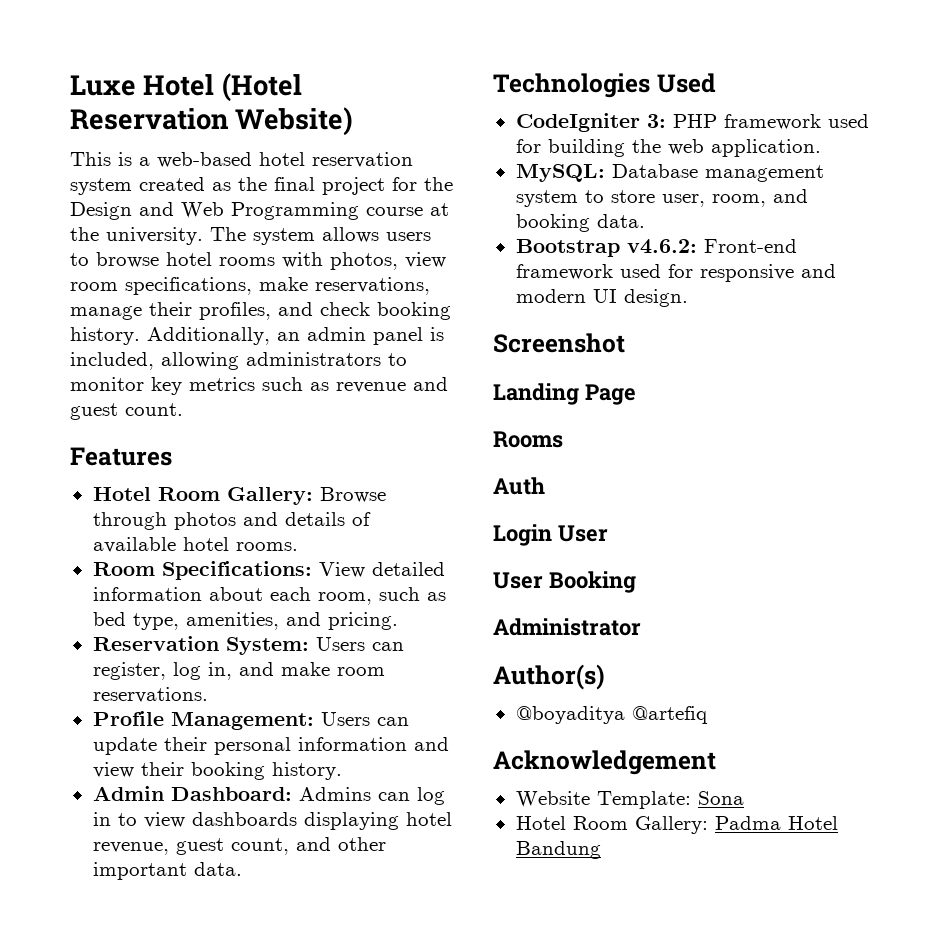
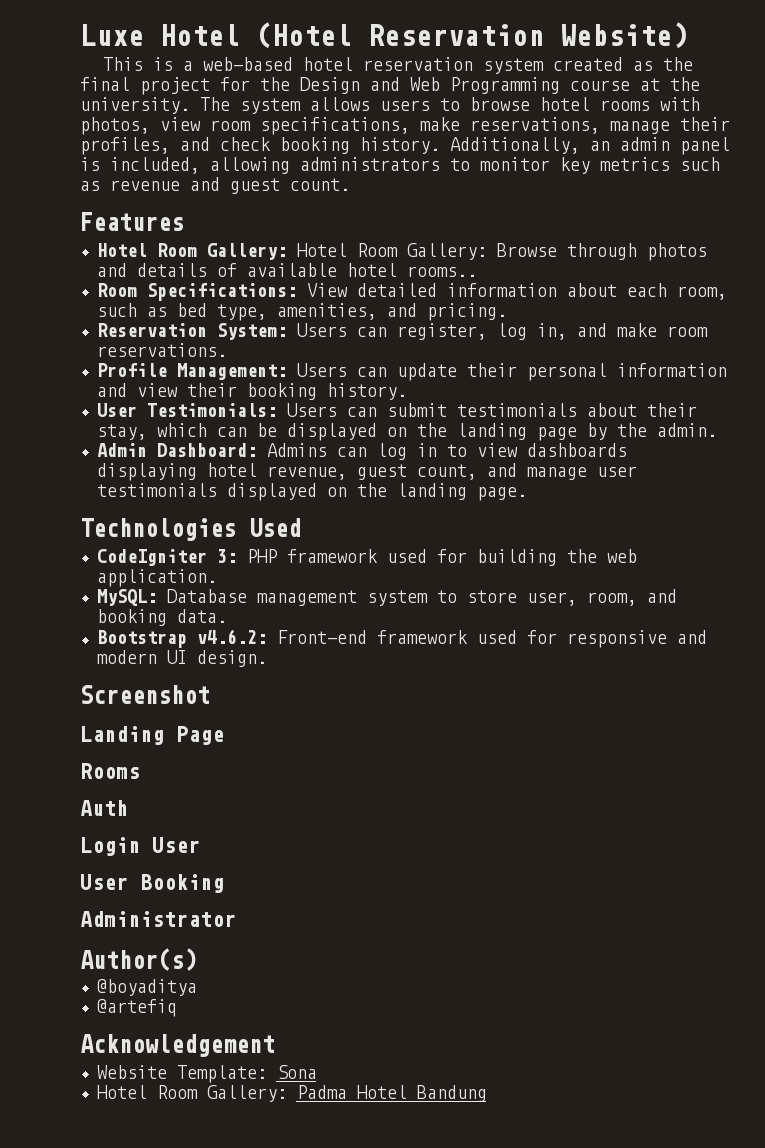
- Hotel Room Gallery: Browse through photos and details of available hotel rooms.
+ Hotel Room Gallery: Hotel Room Gallery: Browse through photos and details of available hotel rooms..
+ User Testimonials: Users can submit testimonials about their stay, which can be displayed on the landing page by the admin.
- Admin Dashboard: Admins can log in to view dashboards displaying hotel revenue, guest count, and other important data.
+ Admin Dashboard: Admins can log in to view dashboards displaying hotel revenue, guest count, and manage user testimonials displayed on the landing page.
- @boyaditya @artefiq
+ @boyaditya
+ @artefiq

